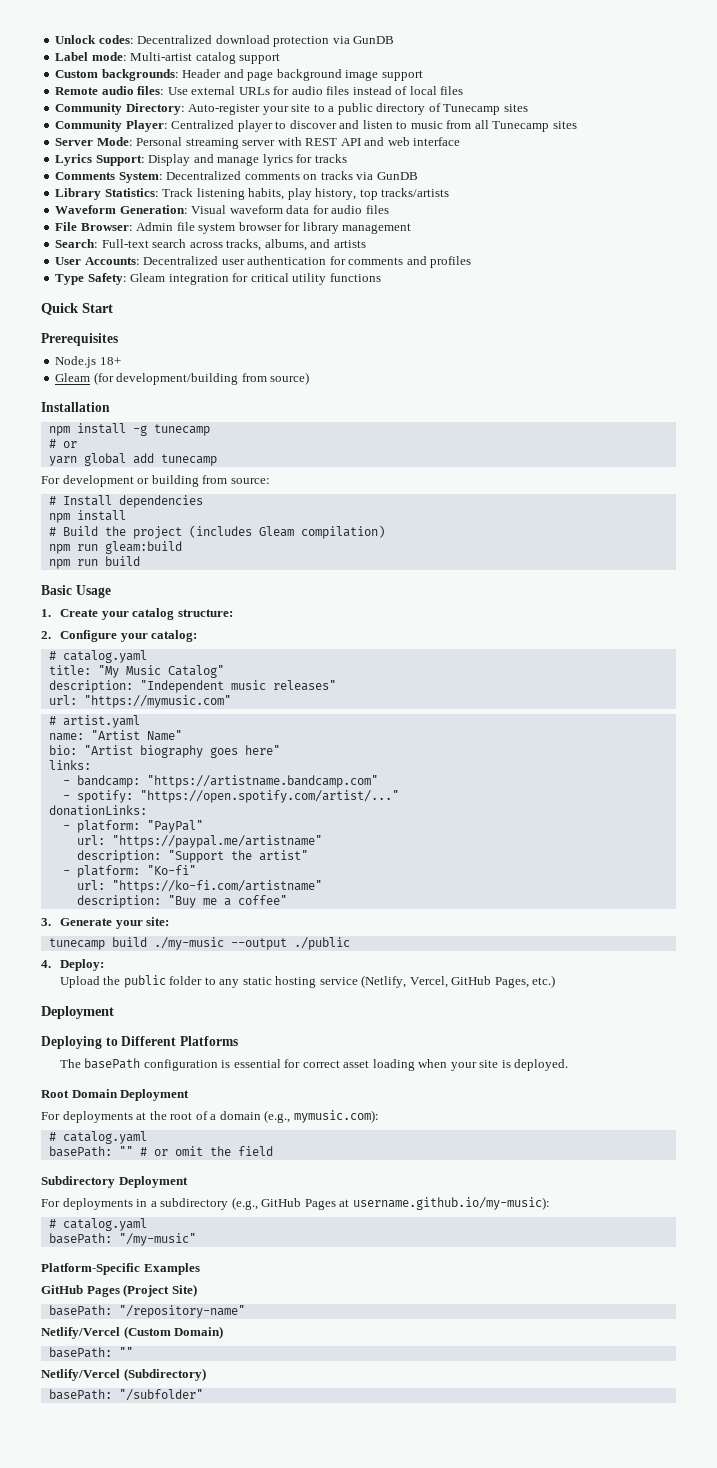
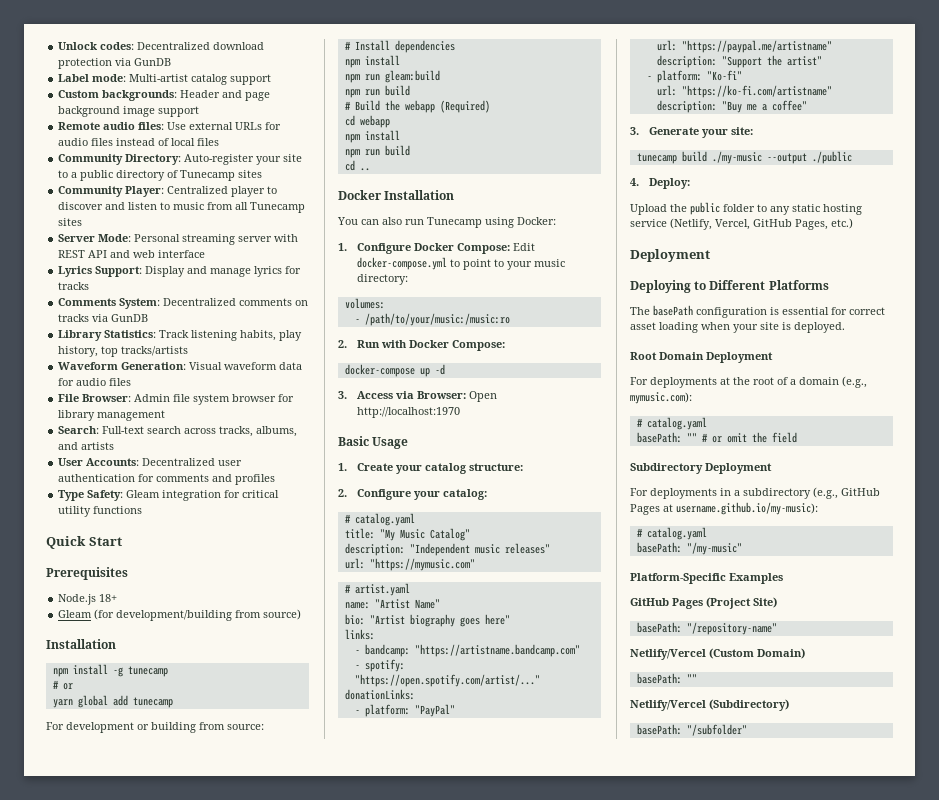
- # Build the project (includes Gleam compilation)
+ # Build the webapp (Required)
+ cd webapp
+ npm install
+ npm run build
+ cd ..
+ Docker Installation
+ You can also run Tunecamp using Docker:
+ 1. Configure Docker Compose: Edit docker-compose.yml to point to your music directory:
+ volumes:
+ - /path/to/your/music:/music:ro
+ 2. Run with Docker Compose:
+ docker-compose up -d
+ 3. Access via Browser: Open http://localhost:1970

